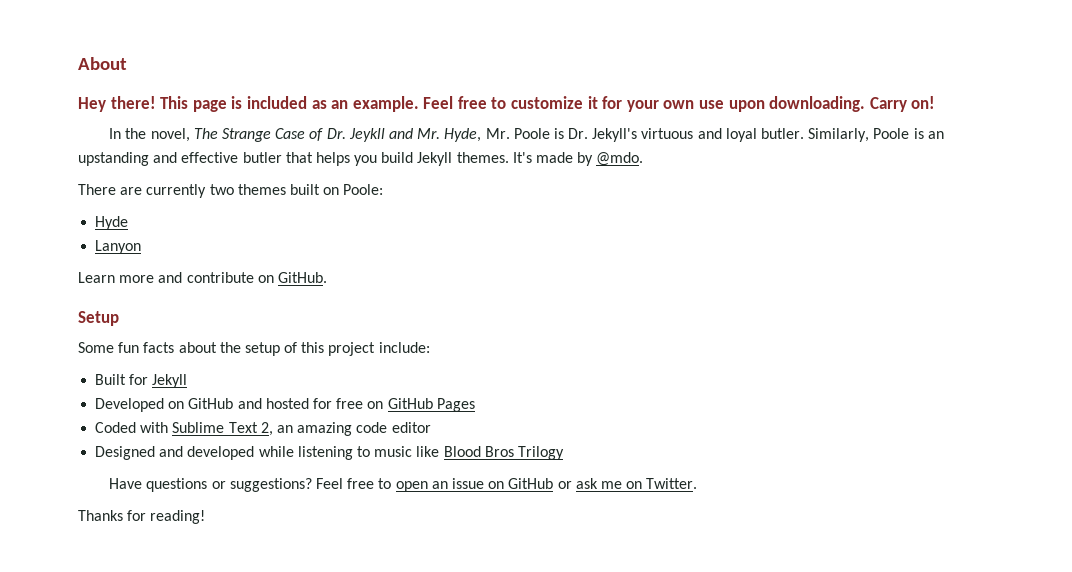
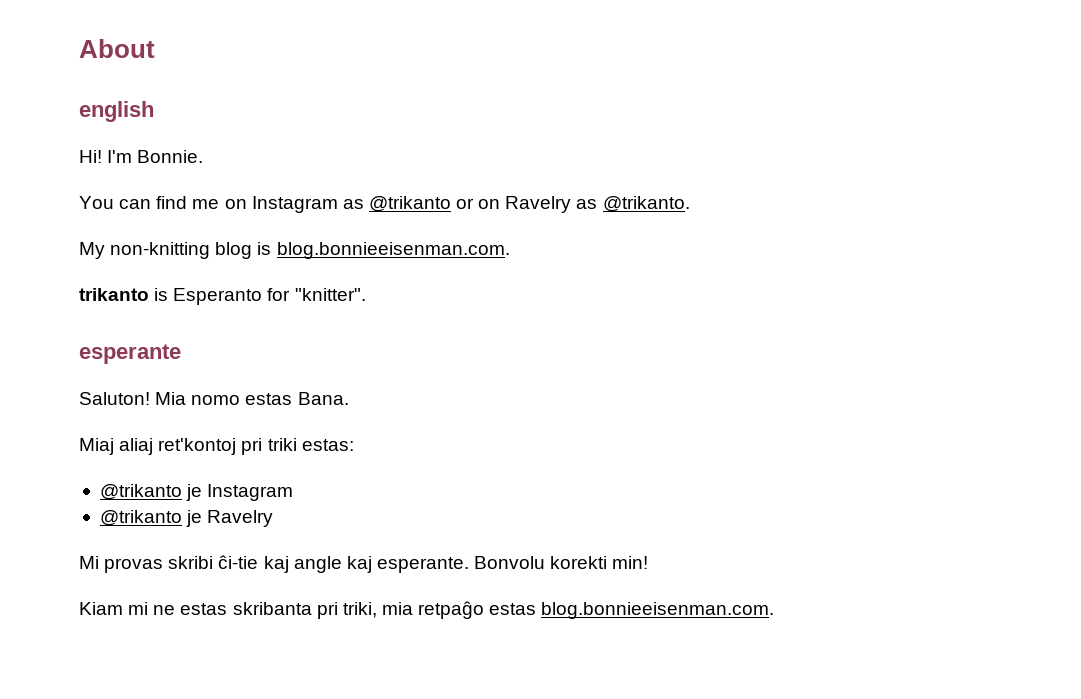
- Hey there! This page is included as an example. Feel free to customize it for your own use upon downloading. Carry on!
- In the novel, The Strange Case of Dr. Jeykll and Mr. Hyde, Mr. Poole is Dr. Jekyll's virtuous and loyal butler. Similarly, Poole is an upstanding and effective butler that helps you build Jekyll themes. It's made by @mdo.
- There are currently two themes built on Poole:
- Hyde
- Lanyon
- Learn more and contribute on GitHub.
- Setup
- Some fun facts about the setup of this project include:
- Built for Jekyll
- Developed on GitHub and hosted for free on GitHub Pages
- Coded with Sublime Text 2, an amazing code editor
- Designed and developed while listening to music like Blood Bros Trilogy
- Have questions or suggestions? Feel free to open an issue on GitHub or ask me on Twitter.
- Thanks for reading!
+ english
+ Hi! I'm Bonnie.
+ You can find me on Instagram as @trikanto or on Ravelry as @trikanto.
+ My non-knitting blog is blog.bonnieeisenman.com.
+ trikanto is Esperanto for "knitter".
+ esperante
+ Saluton! Mia nomo estas Bana.
+ Miaj aliaj ret'kontoj pri triki estas:
+ @trikanto je Instagram
+ @trikanto je Ravelry
+ Mi provas skribi ĉi-tie kaj angle kaj esperante. Bonvolu korekti min!
+ Kiam mi ne estas skribanta pri triki, mia retpaĝo estas blog.bonnieeisenman.com.

